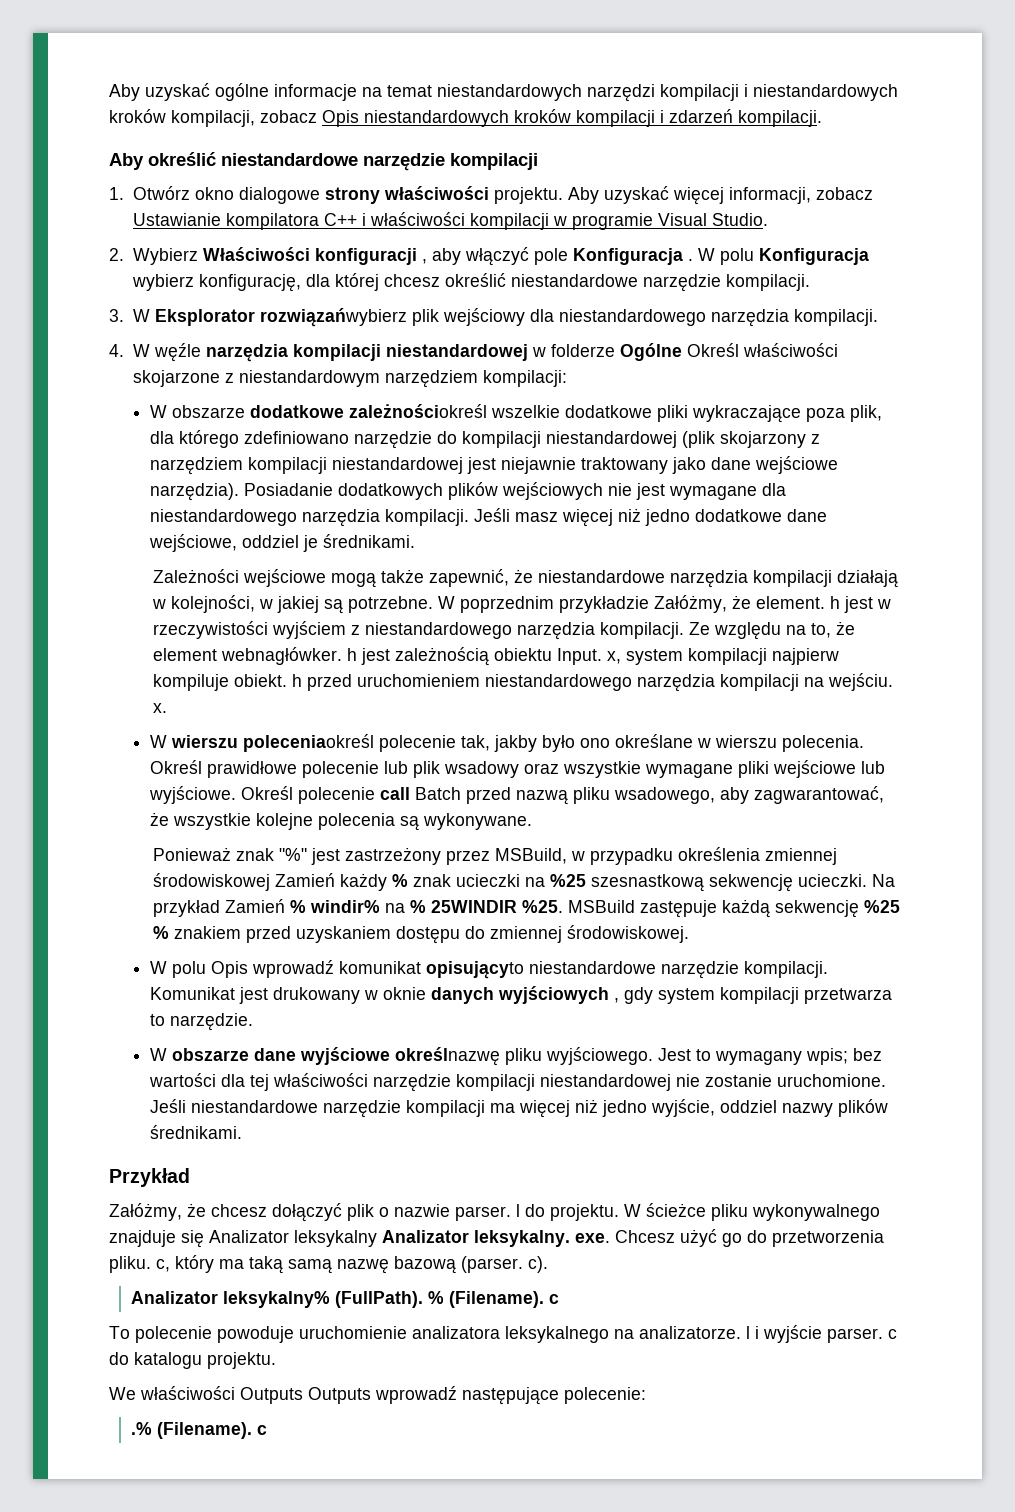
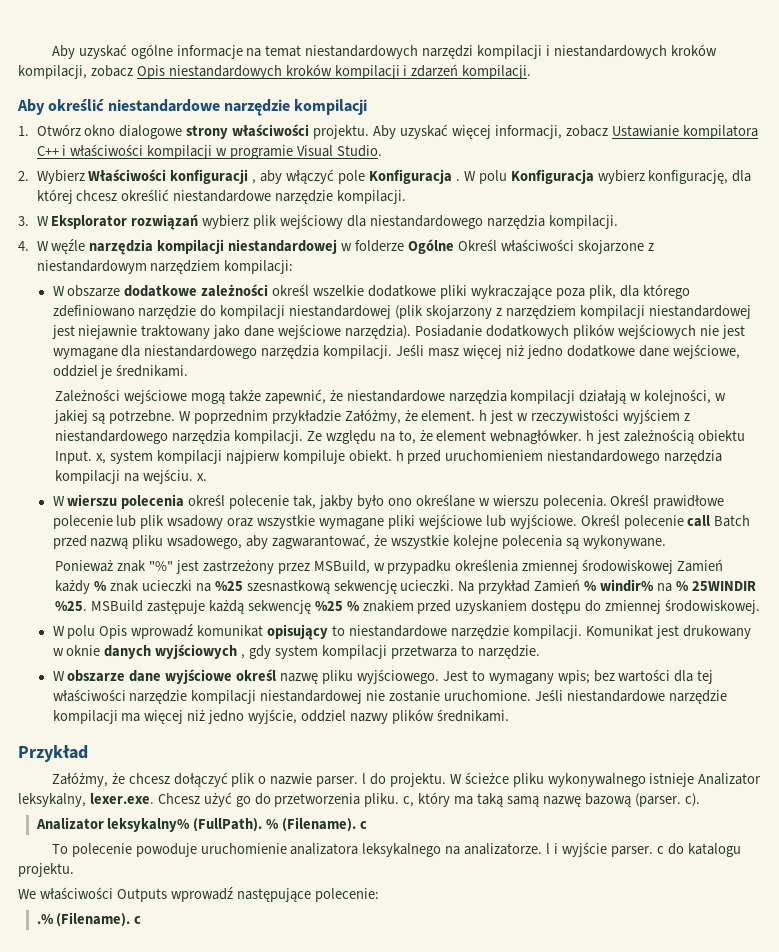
- 3. W Eksplorator rozwiązańwybierz plik wejściowy dla niestandardowego narzędzia kompilacji.
+ 3. W Eksplorator rozwiązań wybierz plik wejściowy dla niestandardowego narzędzia kompilacji.
- W obszarze dodatkowe zależnościokreśl wszelkie dodatkowe pliki wykraczające poza plik, dla którego zdefiniowano narzędzie do kompilacji niestandardowej (plik skojarzony z narzędziem kompilacji niestandardowej jest niejawnie traktowany jako dane wejściowe narzędzia).
+ W obszarze dodatkowe zależności określ wszelkie dodatkowe pliki wykraczające poza plik, dla którego zdefiniowano narzędzie do kompilacji niestandardowej (plik skojarzony z narzędziem kompilacji niestandardowej jest niejawnie traktowany jako dane wejściowe narzędzia).
- W wierszu poleceniaokreśl polecenie tak, jakby było ono określane w wierszu polecenia.
+ W wierszu polecenia określ polecenie tak, jakby było ono określane w wierszu polecenia.
- W polu Opis wprowadź komunikat opisującyto niestandardowe narzędzie kompilacji.
+ W polu Opis wprowadź komunikat opisujący to niestandardowe narzędzie kompilacji.
- W obszarze dane wyjściowe określnazwę pliku wyjściowego.
+ W obszarze dane wyjściowe określ nazwę pliku wyjściowego.
- W ścieżce pliku wykonywalnego znajduje się Analizator leksykalny Analizator leksykalny. exe. Chcesz użyć go do przetworzenia pliku. c, który ma taką samą nazwę bazową (parser. c).
+ W ścieżce pliku wykonywalnego istnieje Analizator leksykalny, lexer.exe. Chcesz użyć go do przetworzenia pliku. c, który ma taką samą nazwę bazową (parser. c).
- We właściwości Outputs Outputs wprowadź następujące polecenie:
+ We właściwości Outputs wprowadź następujące polecenie:

